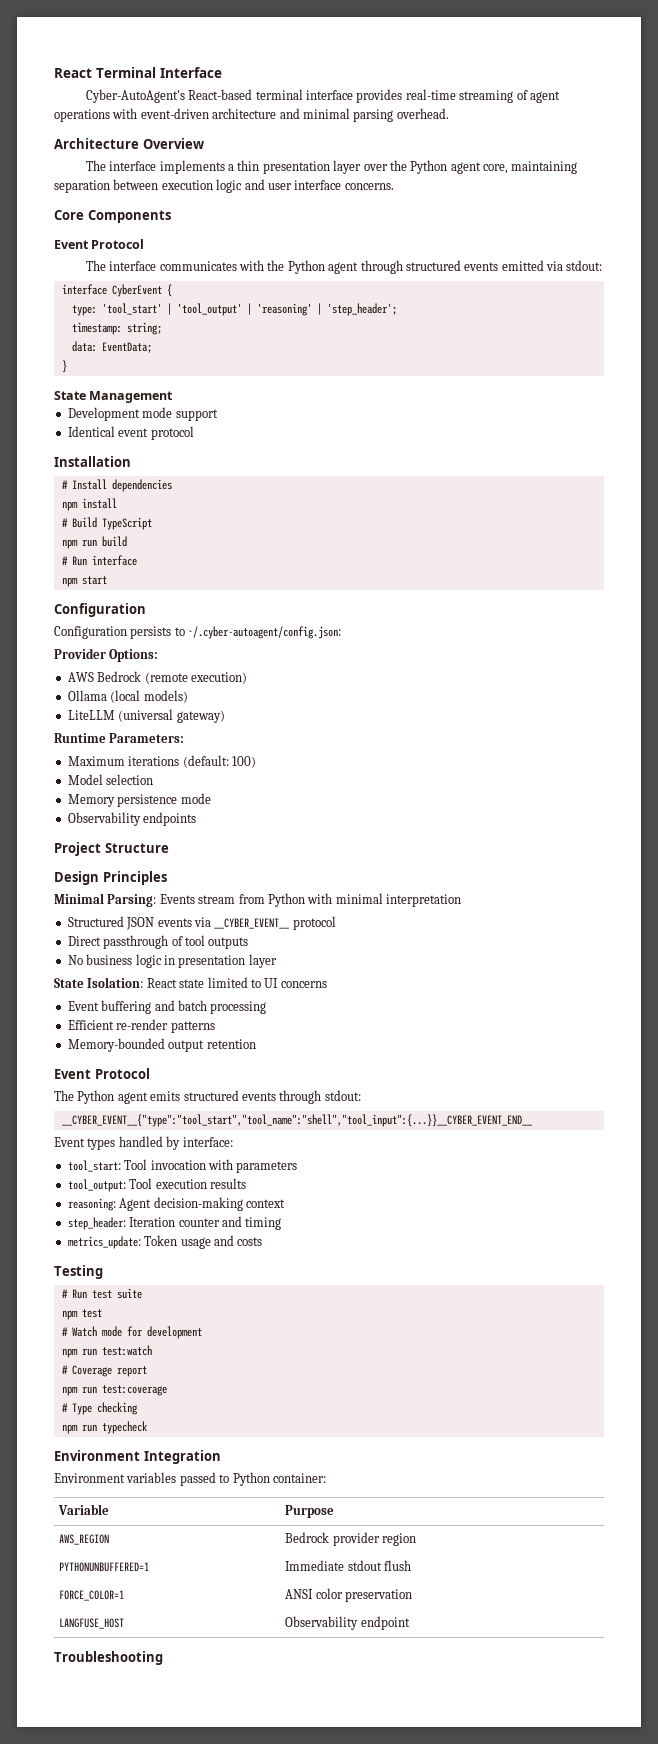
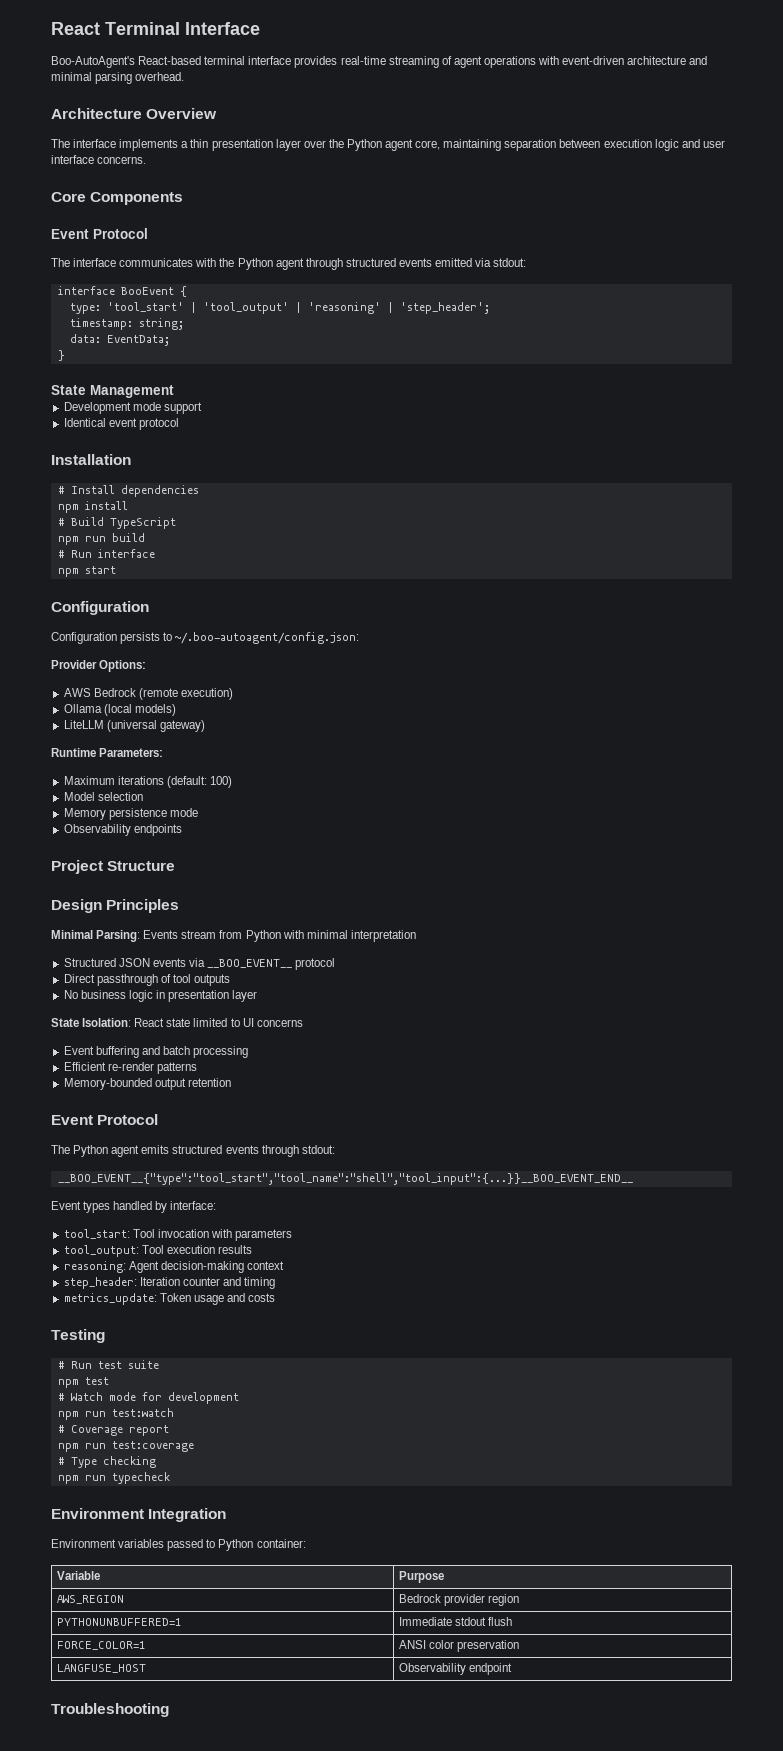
- Cyber-AutoAgent's React-based terminal interface provides real-time streaming of agent operations with event-driven architecture and minimal parsing overhead.
+ Boo-AutoAgent's React-based terminal interface provides real-time streaming of agent operations with event-driven architecture and minimal parsing overhead.
- interface CyberEvent {
+ interface BooEvent {
- Configuration persists to ~/.cyber-autoagent/config.json:
+ Configuration persists to ~/.boo-autoagent/config.json:
- Structured JSON events via __CYBER_EVENT__ protocol
+ Structured JSON events via __BOO_EVENT__ protocol
- __CYBER_EVENT__{"type":"tool_start","tool_name":"shell","tool_input":{...}}__CYBER_EVENT_END__
+ __BOO_EVENT__{"type":"tool_start","tool_name":"shell","tool_input":{...}}__BOO_EVENT_END__

